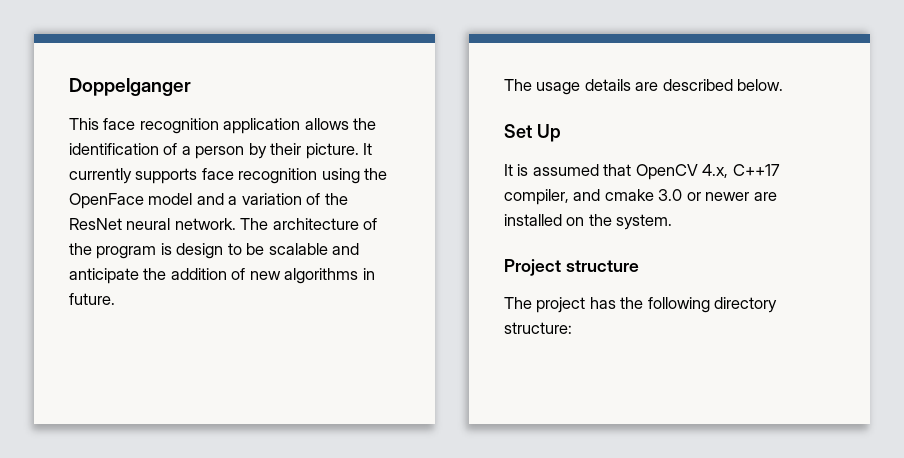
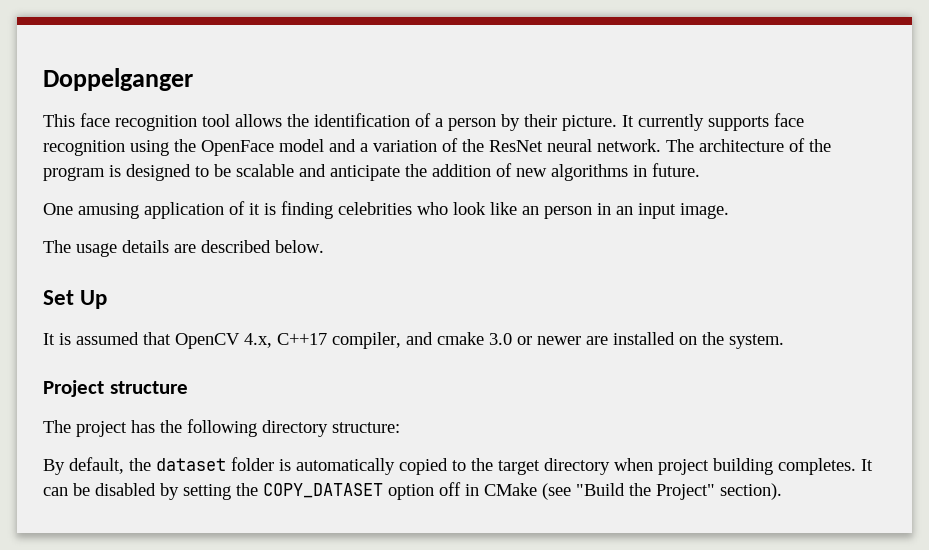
- This face recognition application allows the identification of a person by their picture.
+ This face recognition tool allows the identification of a person by their picture.
- The architecture of the program is design to be scalable and anticipate the addition of new algorithms in future.
+ The architecture of the program is designed to be scalable and anticipate the addition of new algorithms in future.
+ One amusing application of it is finding celebrities who look like an person in an input image.
+ By default, the dataset folder is automatically copied to the target directory when project building completes. It can be disabled by setting the COPY_DATASET option off in CMake (see "Build the Project" section).

